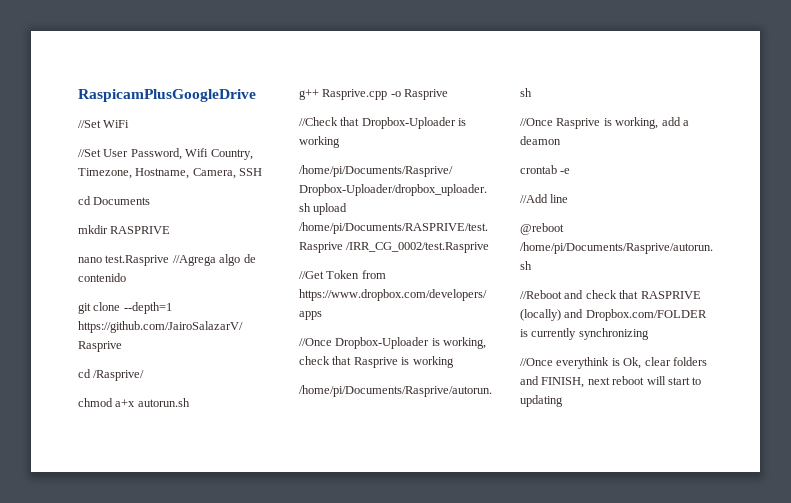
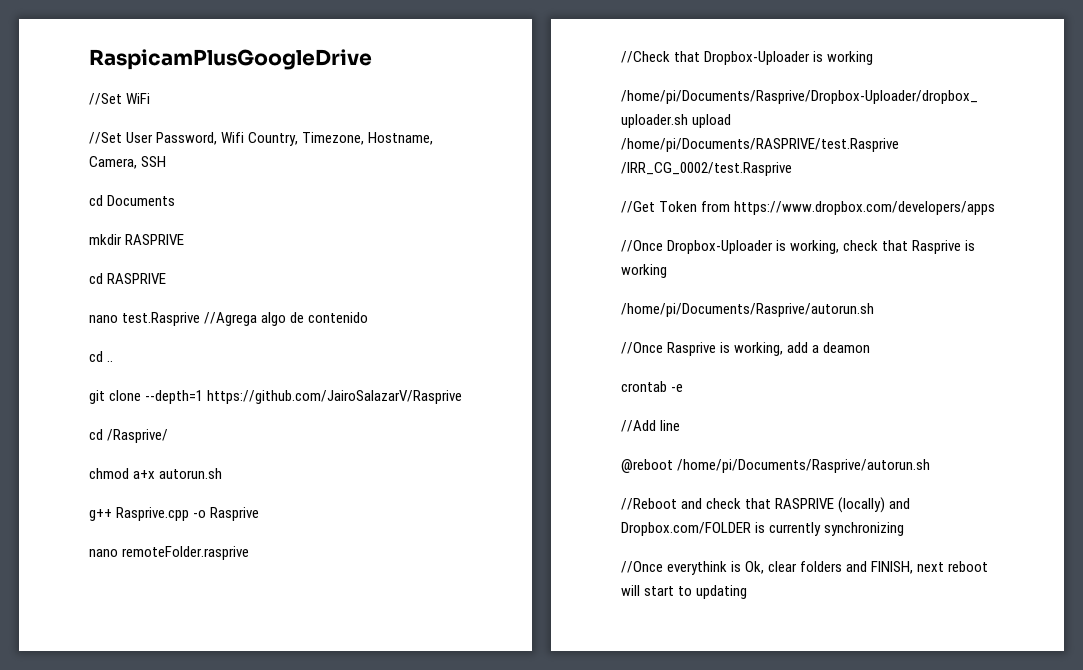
+ cd RASPRIVE
+ cd ..
+ nano remoteFolder.rasprive

